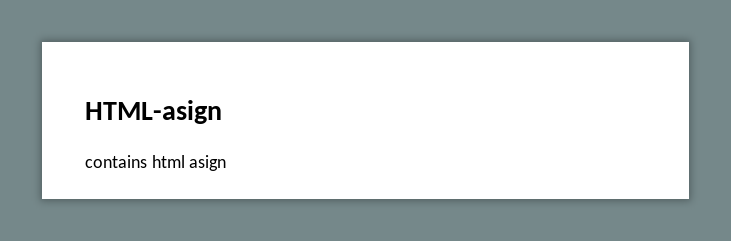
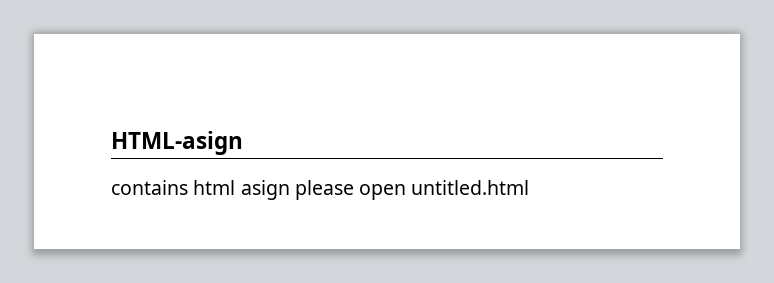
- contains html asign
+ contains html asign please open untitled.html

